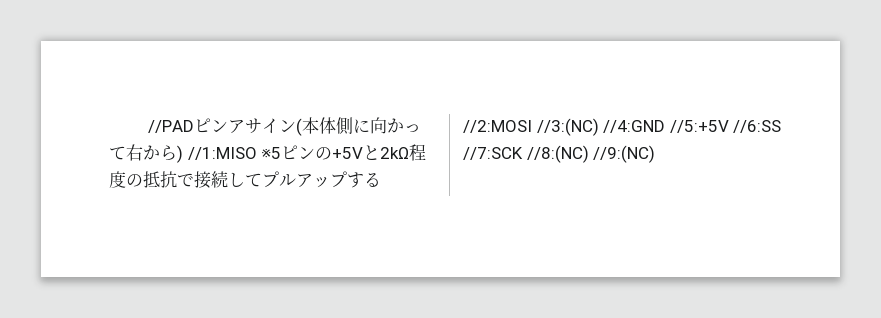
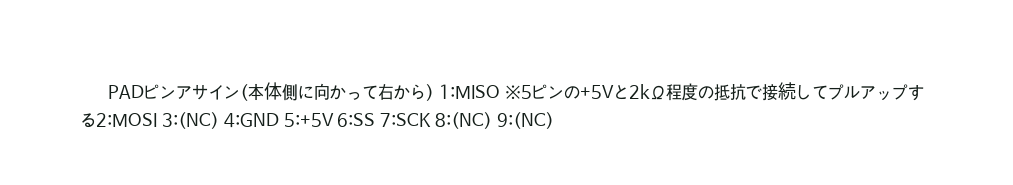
- //PADピンアサイン(本体側に向かって右から) //1:MISO ※5ピンの+5Vと2kΩ程度の抵抗で接続してプルアップする//2:MOSI //3:(NC) //4:GND //5:+5V //6:SS //7:SCK //8:(NC) //9:(NC)
+ PADピンアサイン(本体側に向かって右から) 1:MISO ※5ピンの+5Vと2kΩ程度の抵抗で接続してプルアップする2:MOSI 3:(NC) 4:GND 5:+5V 6:SS 7:SCK 8:(NC) 9:(NC)

